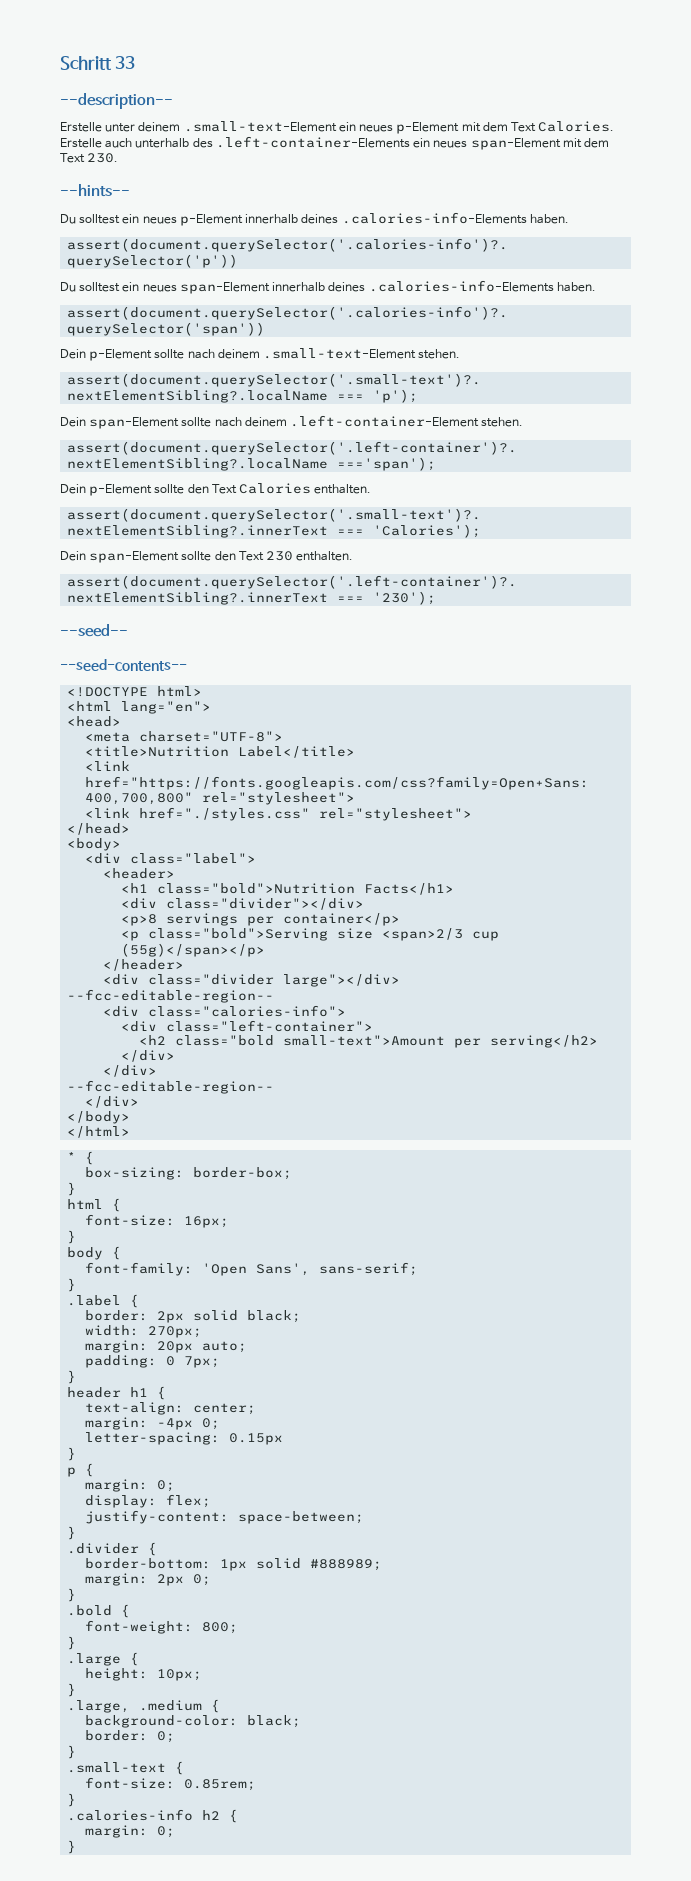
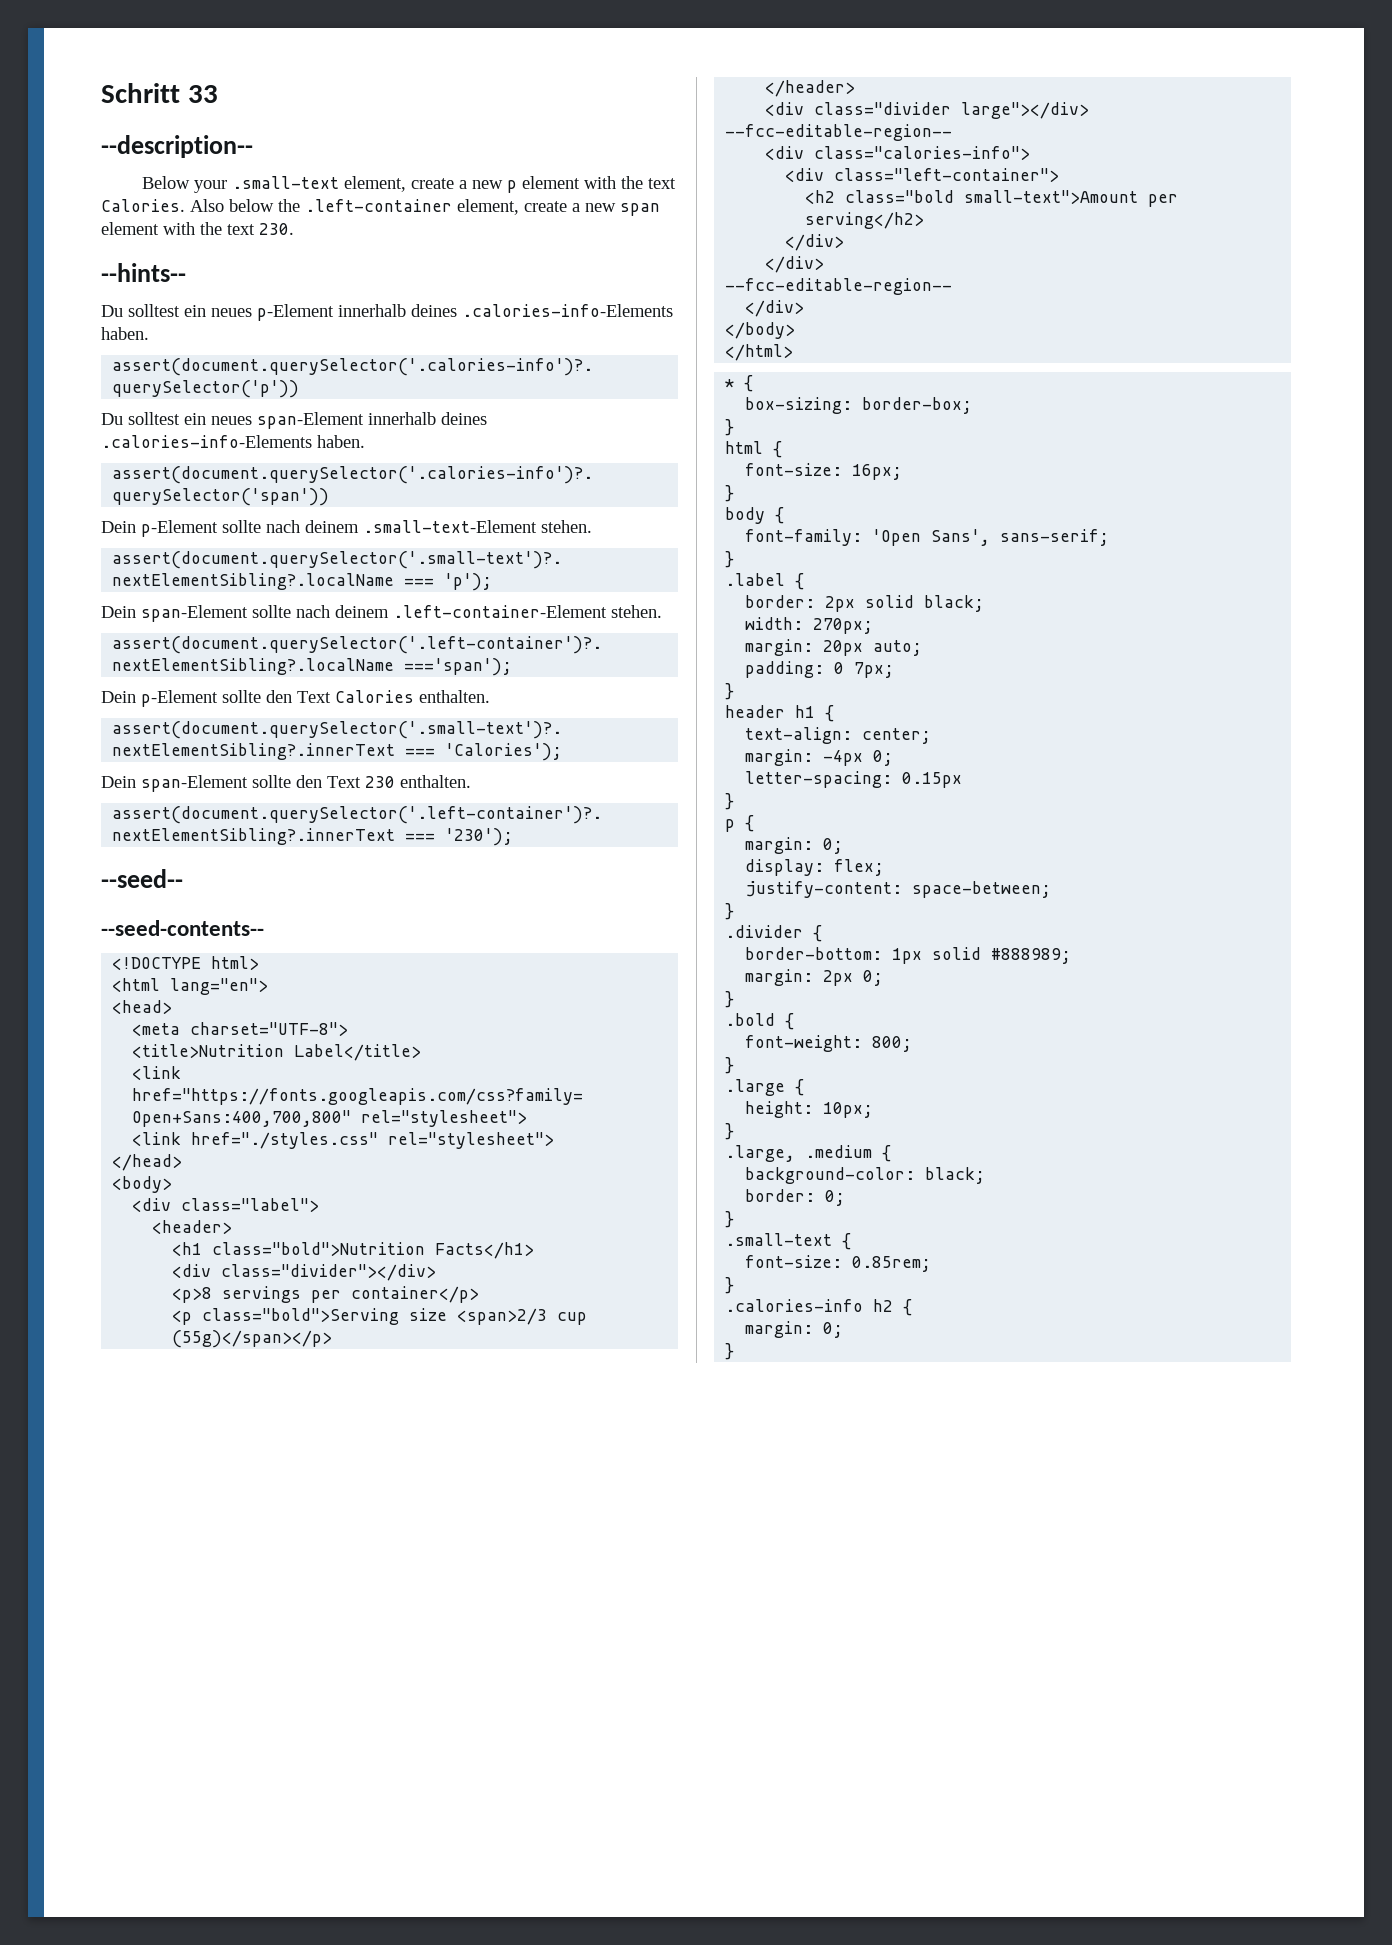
- Erstelle unter deinem .small-text-Element ein neues p-Element mit dem Text Calories. Erstelle auch unterhalb des .left-container-Elements ein neues span-Element mit dem Text 230.
+ Below your .small-text element, create a new p element with the text Calories. Also below the .left-container element, create a new span element with the text 230.

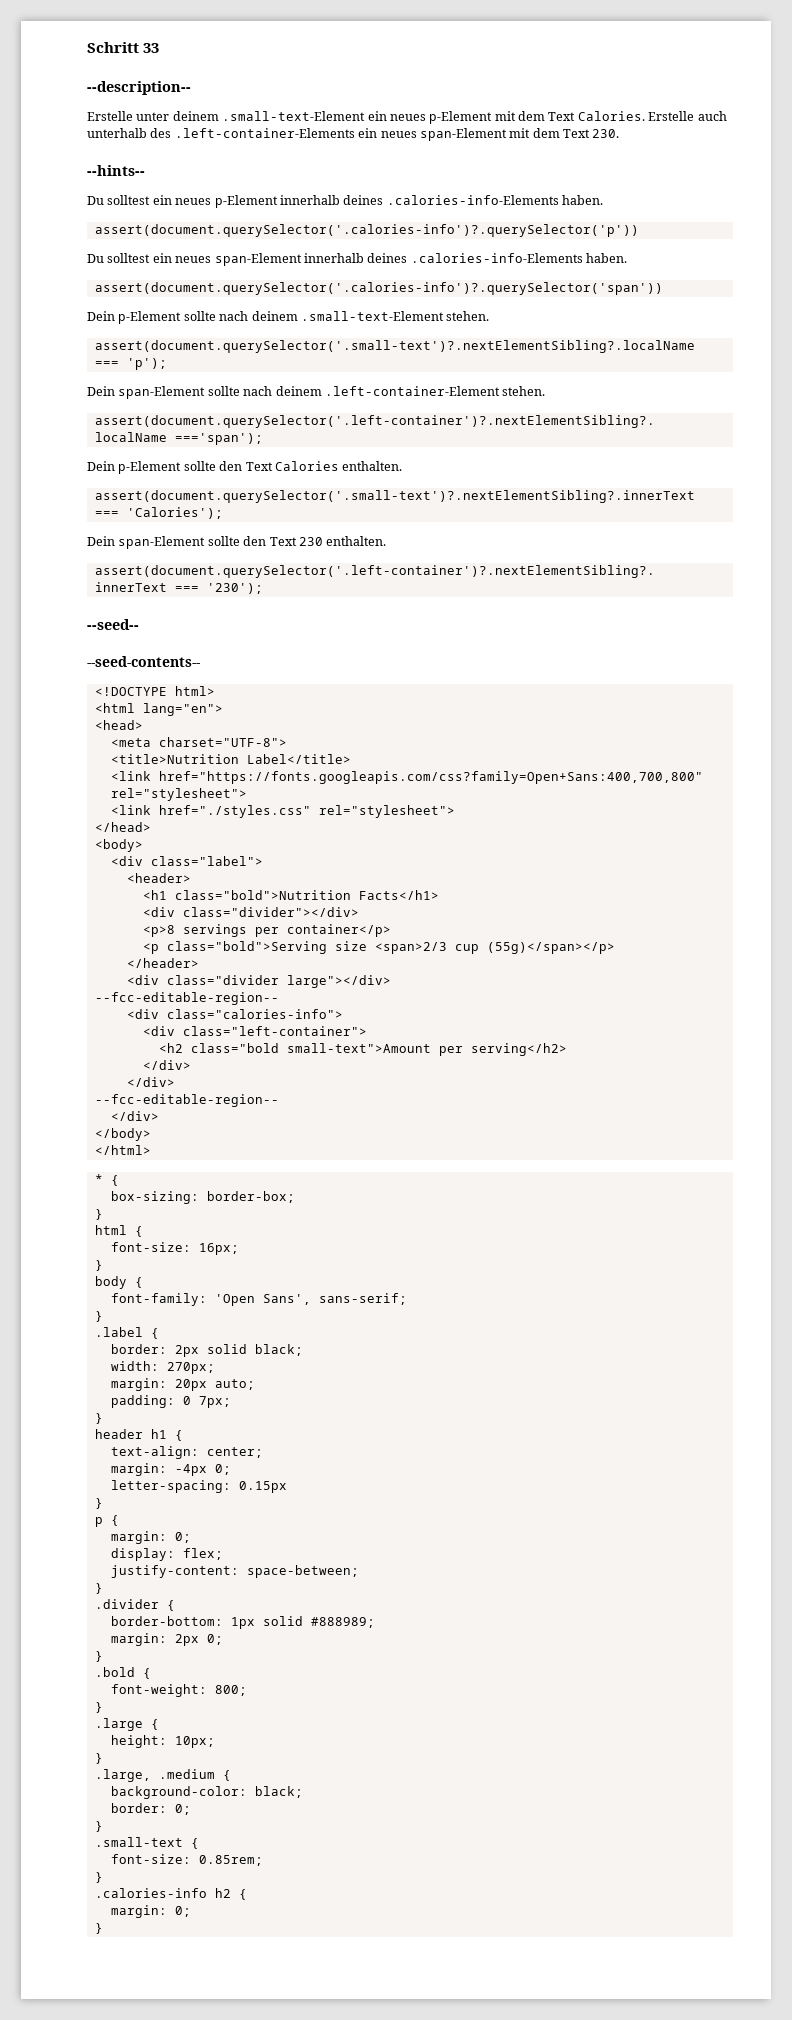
- Below your .small-text element, create a new p element with the text Calories. Also below the .left-container element, create a new span element with the text 230.
+ Erstelle unter deinem .small-text-Element ein neues p-Element mit dem Text Calories. Erstelle auch unterhalb des .left-container-Elements ein neues span-Element mit dem Text 230.

